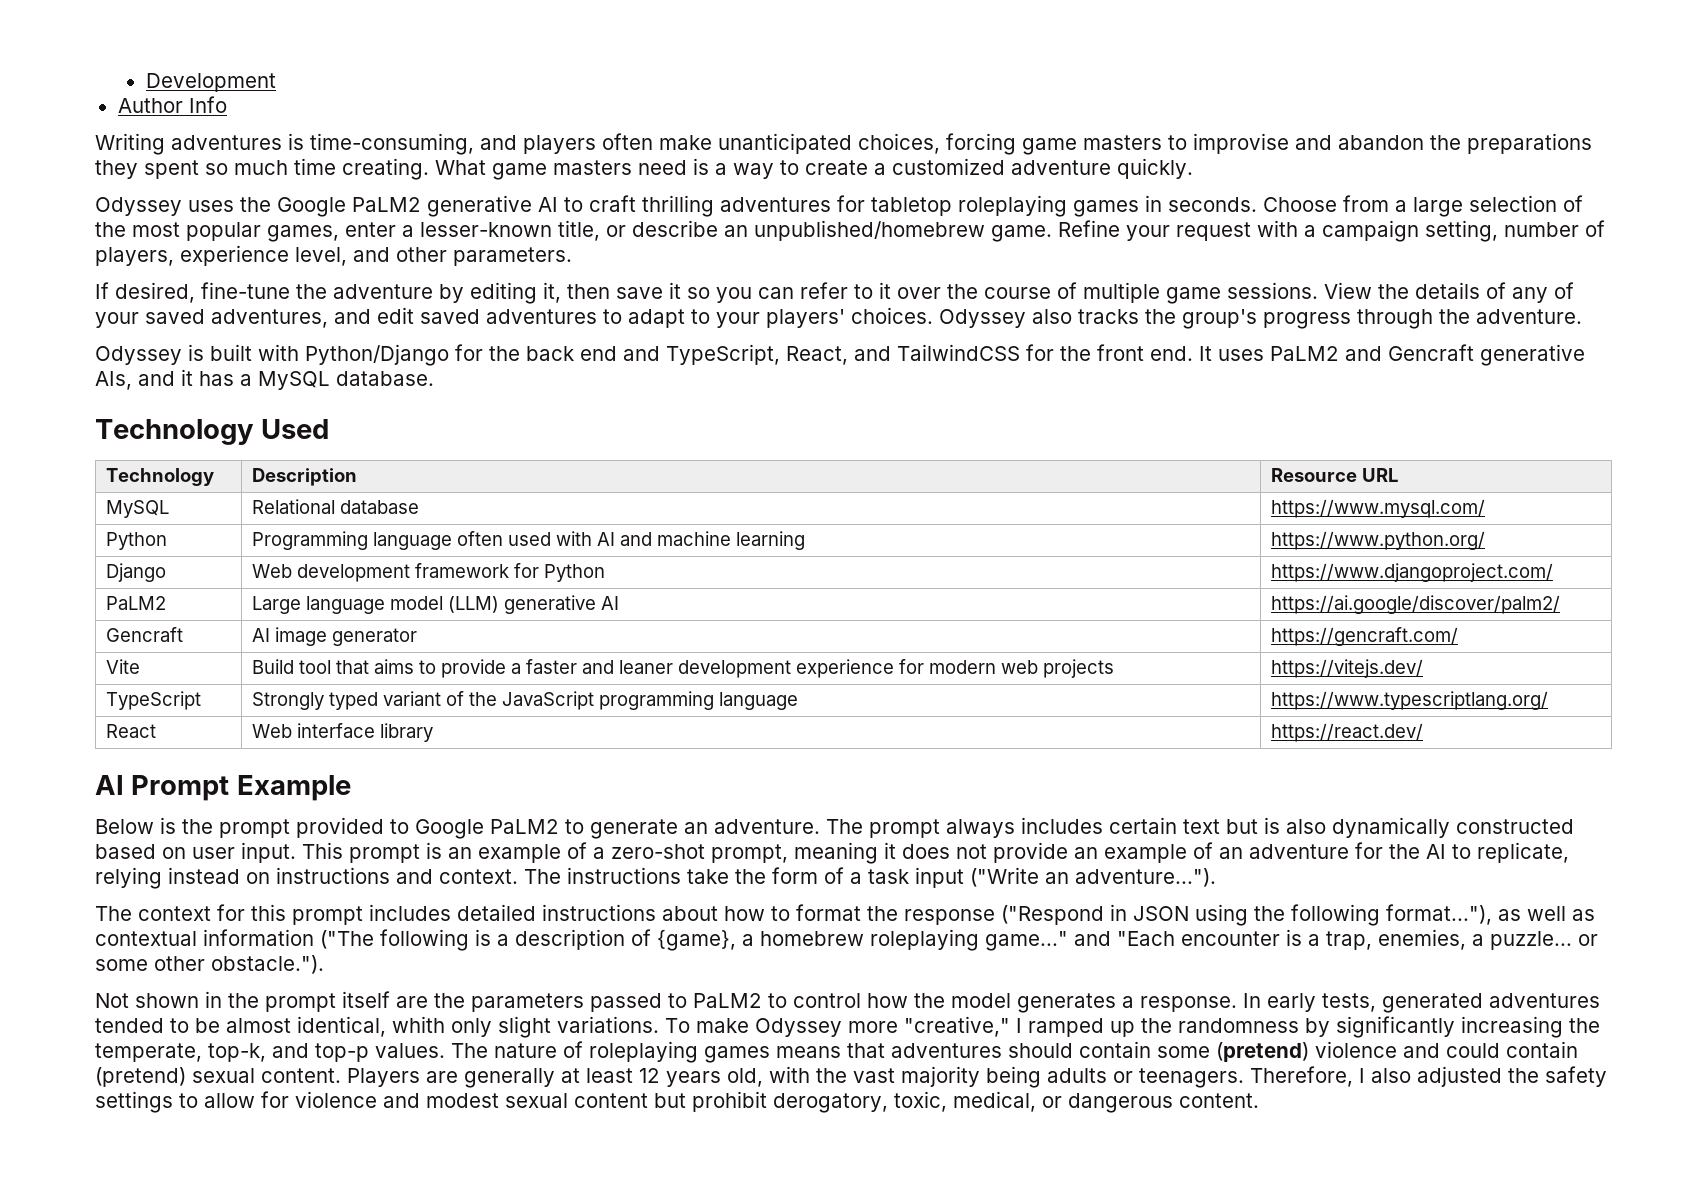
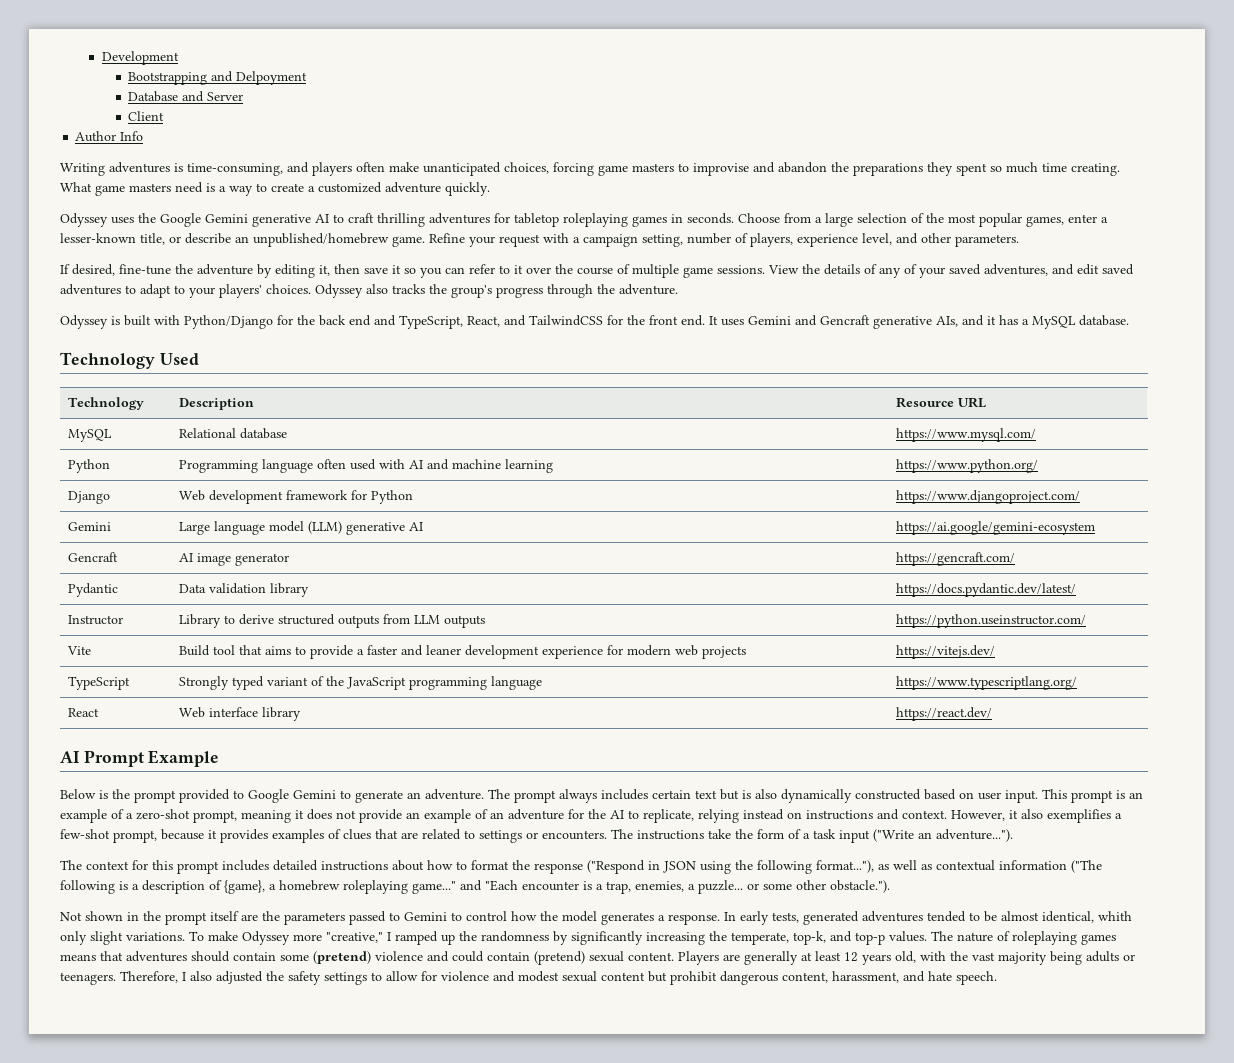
+ Bootstrapping and Delpoyment
+ Database and Server
+ Client
- Odyssey uses the Google PaLM2 generative AI to craft thrilling adventures for tabletop roleplaying games in seconds.
+ Odyssey uses the Google Gemini generative AI to craft thrilling adventures for tabletop roleplaying games in seconds.
- It uses PaLM2 and Gencraft generative AIs, and it has a MySQL database.
+ It uses Gemini and Gencraft generative AIs, and it has a MySQL database.
- PaLM2 | Large language model (LLM) generative AI | https://ai.google/discover/palm2/
+ Gemini | Large language model (LLM) generative AI | https://ai.google/gemini-ecosystem
+ Pydantic | Data validation library | https://docs.pydantic.dev/latest/
+ Instructor | Library to derive structured outputs from LLM outputs | https://python.useinstructor.com/
- Below is the prompt provided to Google PaLM2 to generate an adventure.
+ Below is the prompt provided to Google Gemini to generate an adventure.
+ However, it also exemplifies a few-shot prompt, because it provides examples of clues that are related to settings or encounters.
- Not shown in the prompt itself are the parameters passed to PaLM2 to control how the model generates a response.
+ Not shown in the prompt itself are the parameters passed to Gemini to control how the model generates a response.
- Therefore, I also adjusted the safety settings to allow for violence and modest sexual content but prohibit derogatory, toxic, medical, or dangerous content.
+ Therefore, I also adjusted the safety settings to allow for violence and modest sexual content but prohibit dangerous content, harassment, and hate speech.

